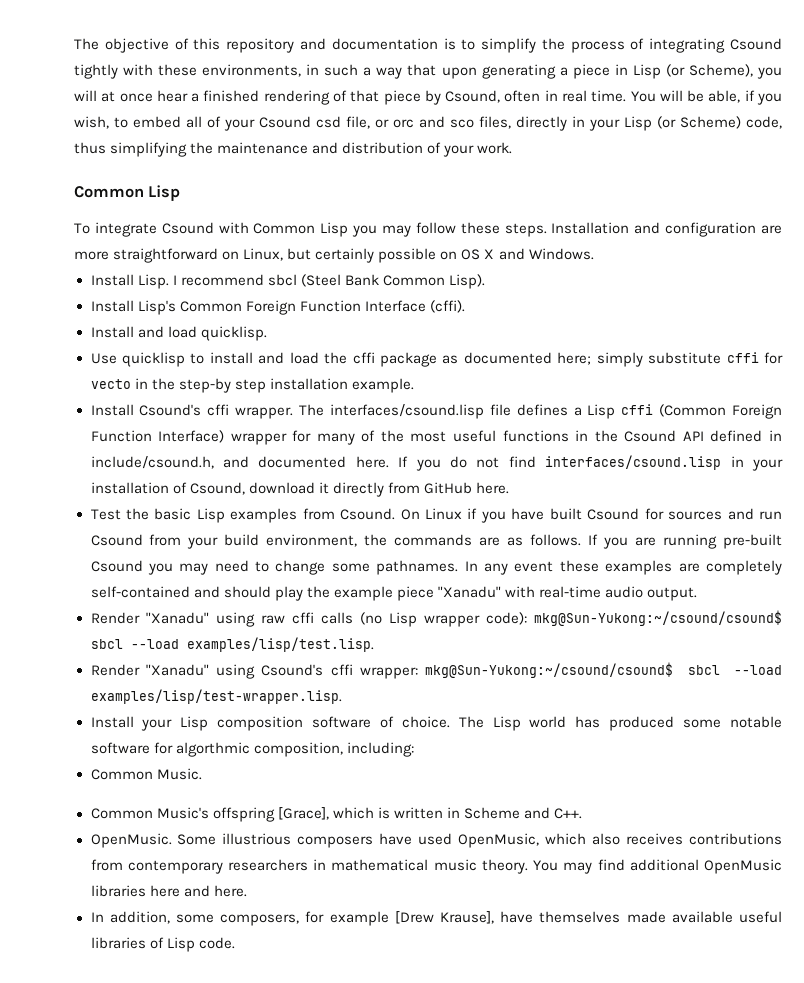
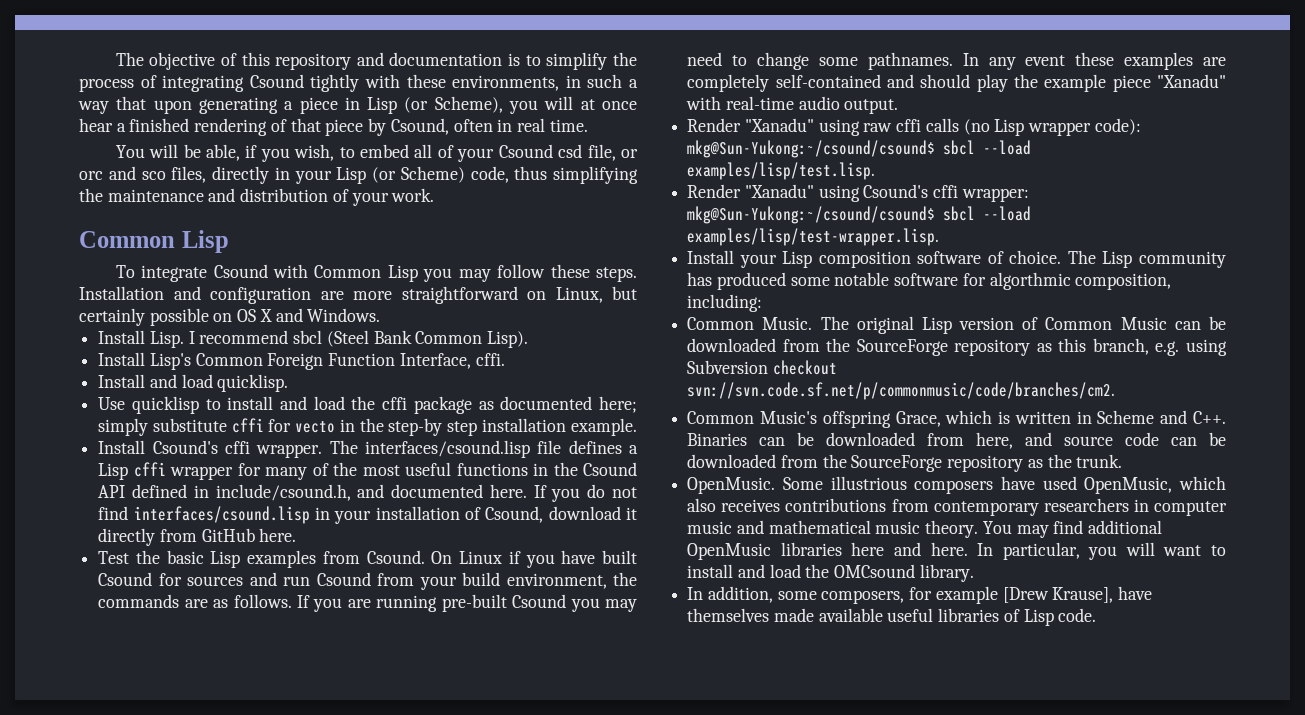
- The objective of this repository and documentation is to simplify the process of integrating Csound tightly with these environments, in such a way that upon generating a piece in Lisp (or Scheme), you will at once hear a finished rendering of that piece by Csound, often in real time. You will be able, if you wish, to embed all of your Csound csd file, or orc and sco files, directly in your Lisp (or Scheme) code, thus simplifying the maintenance and distribution of your work.
+ The objective of this repository and documentation is to simplify the process of integrating Csound tightly with these environments, in such a way that upon generating a piece in Lisp (or Scheme), you will at once hear a finished rendering of that piece by Csound, often in real time.
+ You will be able, if you wish, to embed all of your Csound csd file, or orc and sco files, directly in your Lisp (or Scheme) code, thus simplifying the maintenance and distribution of your work.
- Install Lisp's Common Foreign Function Interface (cffi).
+ Install Lisp's Common Foreign Function Interface, cffi.
- The interfaces/csound.lisp file defines a Lisp cffi (Common Foreign Function Interface) wrapper for many of the most useful functions in the Csound API defined in include/csound.h, and documented here.
+ The interfaces/csound.lisp file defines a Lisp cffi wrapper for many of the most useful functions in the Csound API defined in include/csound.h, and documented here.
- The Lisp world has produced some notable software for algorthmic composition, including:
+ The Lisp community has produced some notable software for algorthmic composition, including:
+ The original Lisp version of Common Music can be downloaded from the SourceForge repository as this branch, e.g. using Subversion checkout svn://svn.code.sf.net/p/commonmusic/code/branches/cm2.
- Common Music's offspring [Grace], which is written in Scheme and C++.
+ Common Music's offspring Grace, which is written in Scheme and C++. Binaries can be downloaded from here, and source code can be downloaded from the SourceForge repository as the trunk.
- Some illustrious composers have used OpenMusic, which also receives contributions from contemporary researchers in mathematical music theory.
+ Some illustrious composers have used OpenMusic, which also receives contributions from contemporary researchers in computer music and mathematical music theory.
+ In particular, you will want to install and load the OMCsound library.

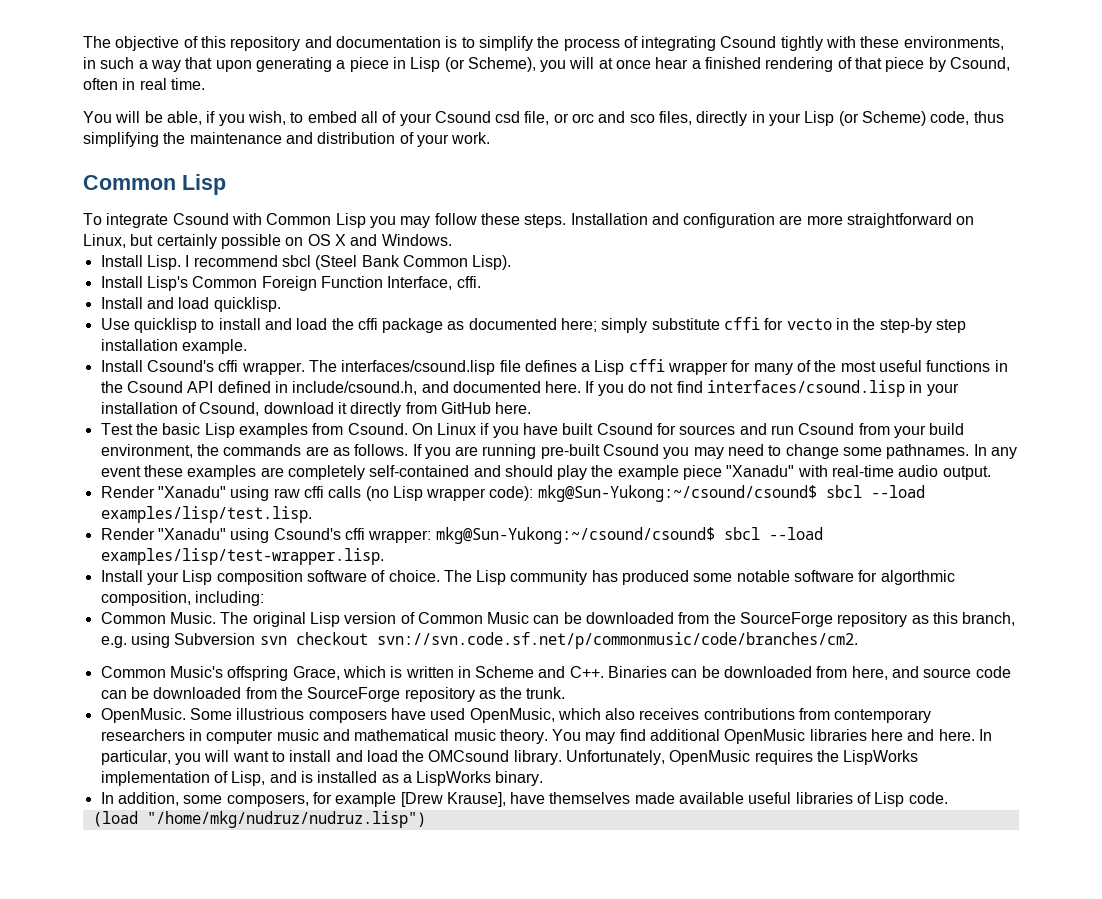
- The original Lisp version of Common Music can be downloaded from the SourceForge repository as this branch, e.g. using Subversion checkout svn://svn.code.sf.net/p/commonmusic/code/branches/cm2.
+ The original Lisp version of Common Music can be downloaded from the SourceForge repository as this branch, e.g. using Subversion svn checkout svn://svn.code.sf.net/p/commonmusic/code/branches/cm2.
+ Unfortunately, OpenMusic requires the LispWorks implementation of Lisp, and is installed as a LispWorks binary.
+ (load "/home/mkg/nudruz/nudruz.lisp")

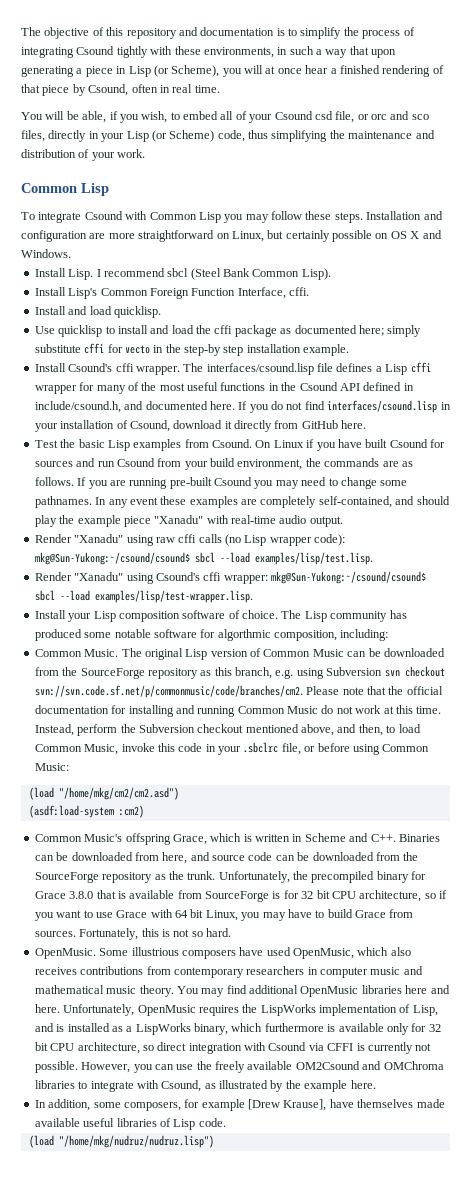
- In any event these examples are completely self-contained and should play the example piece "Xanadu" with real-time audio output.
+ In any event these examples are completely self-contained, and should play the example piece "Xanadu" with real-time audio output.
- The original Lisp version of Common Music can be downloaded from the SourceForge repository as this branch, e.g. using Subversion svn checkout svn://svn.code.sf.net/p/commonmusic/code/branches/cm2.
+ The original Lisp version of Common Music can be downloaded from the SourceForge repository as this branch, e.g. using Subversion svn checkout svn://svn.code.sf.net/p/commonmusic/code/branches/cm2. Please note that the official documentation for installing and running Common Music do not work at this time. Instead, perform the Subversion checkout mentioned above, and then, to load Common Music, invoke this code in your .sbclrc file, or before using Common Music:
+ (load "/home/mkg/cm2/cm2.asd")
+ (asdf:load-system :cm2)
+ Unfortunately, the precompiled binary for Grace 3.8.0 that is available from SourceForge is for 32 bit CPU architecture, so if you want to use Grace with 64 bit Linux, you may have to build Grace from sources. Fortunately, this is not so hard.
- In particular, you will want to install and load the OMCsound library.
- Unfortunately, OpenMusic requires the LispWorks implementation of Lisp, and is installed as a LispWorks binary.
+ Unfortunately, OpenMusic requires the LispWorks implementation of Lisp, and is installed as a LispWorks binary, which furthermore is available only for 32 bit CPU architecture, so direct integration with Csound via CFFI is currently not possible. However, you can use the freely available OM2Csound and OMChroma libraries to integrate with Csound, as illustrated by the example here.

